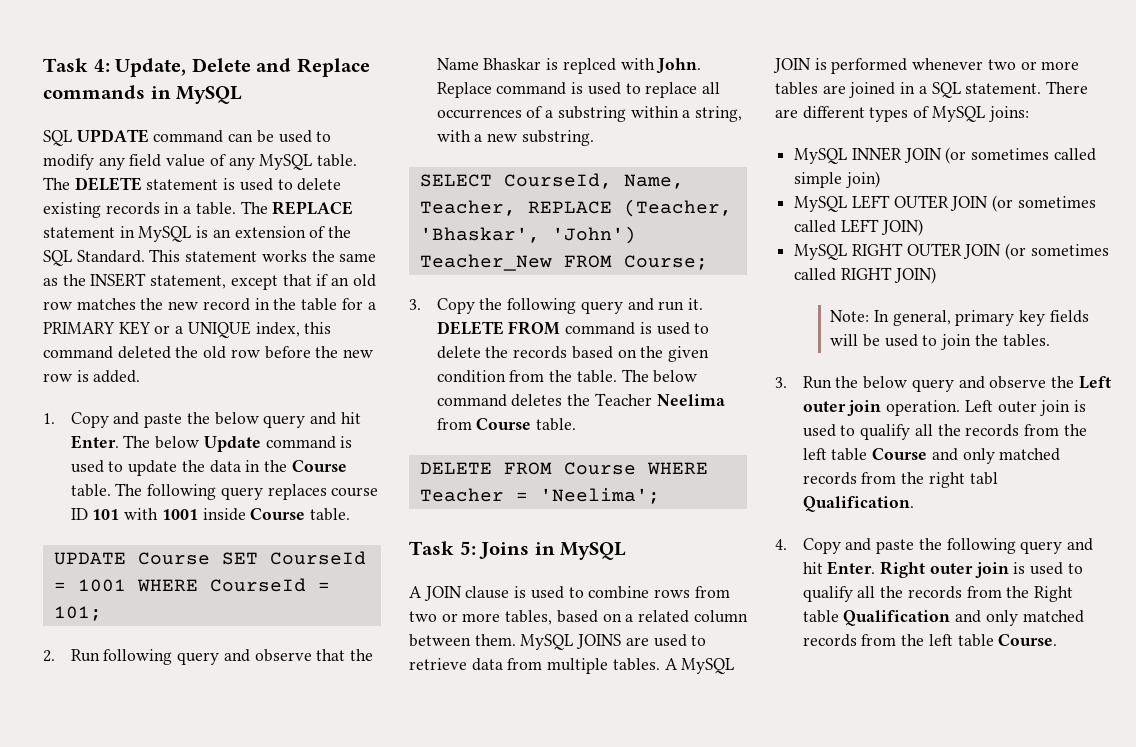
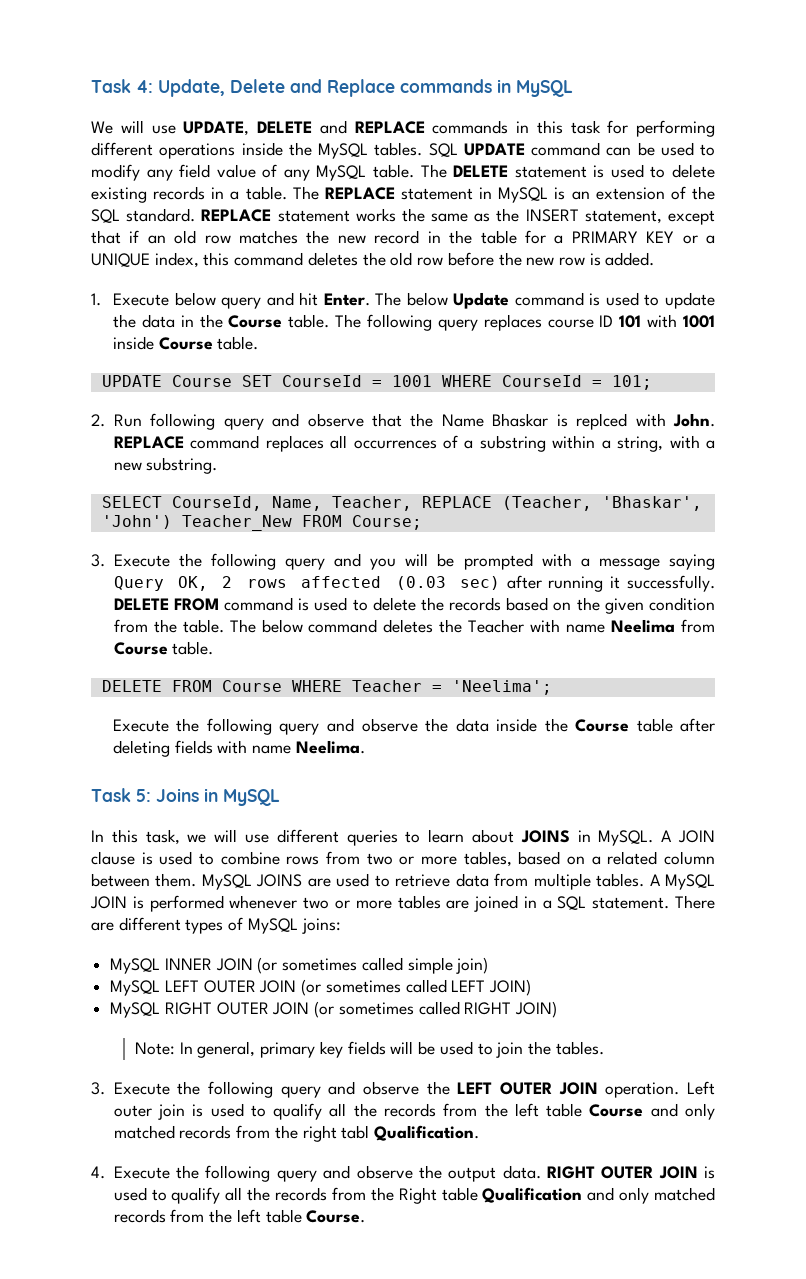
+ We will use UPDATE, DELETE and REPLACE commands in this task for performing different operations inside the MySQL tables.
- The REPLACE statement in MySQL is an extension of the SQL Standard. This statement works the same as the INSERT statement, except that if an old row matches the new record in the table for a PRIMARY KEY or a UNIQUE index, this command deleted the old row before the new row is added.
+ The REPLACE statement in MySQL is an extension of the SQL standard. REPLACE statement works the same as the INSERT statement, except that if an old row matches the new record in the table for a PRIMARY KEY or a UNIQUE index, this command deletes the old row before the new row is added.
- 1. Copy and paste the below query and hit Enter.
+ 1. Execute below query and hit Enter.
- Replace command is used to replace all occurrences of a substring within a string, with a new substring.
+ REPLACE command replaces all occurrences of a substring within a string, with a new substring.
- 3. Copy the following query and run it.
+ 3. Execute the following query and you will be prompted with a message saying Query OK, 2 rows affected (0.03 sec) after running it successfully.
- The below command deletes the Teacher Neelima from Course table.
+ The below command deletes the Teacher with name Neelima from Course table.
+ Execute the following query and observe the data inside the Course table after deleting fields with name Neelima.
+ In this task, we will use different queries to learn about JOINS in MySQL.
- 3. Run the below query and observe the Left outer join operation.
+ 3. Execute the following query and observe the LEFT OUTER JOIN operation.
- 4. Copy and paste the following query and hit Enter. Right outer join is used to qualify all the records from the Right table Qualification and only matched records from the left table Course.
+ 4. Execute the following query and observe the output data. RIGHT OUTER JOIN is used to qualify all the records from the Right table Qualification and only matched records from the left table Course.

